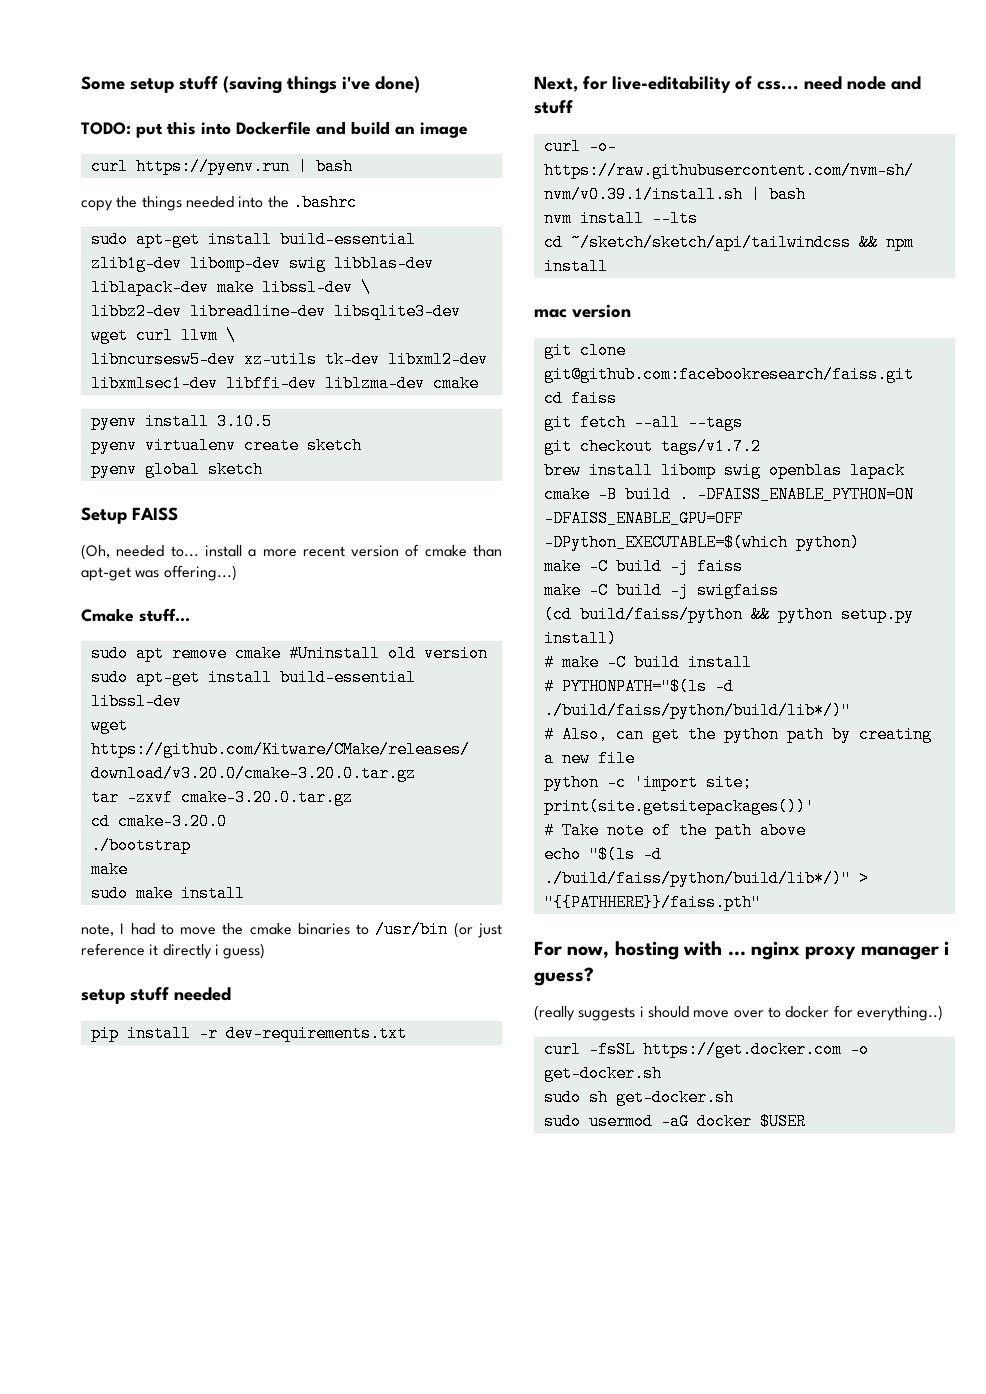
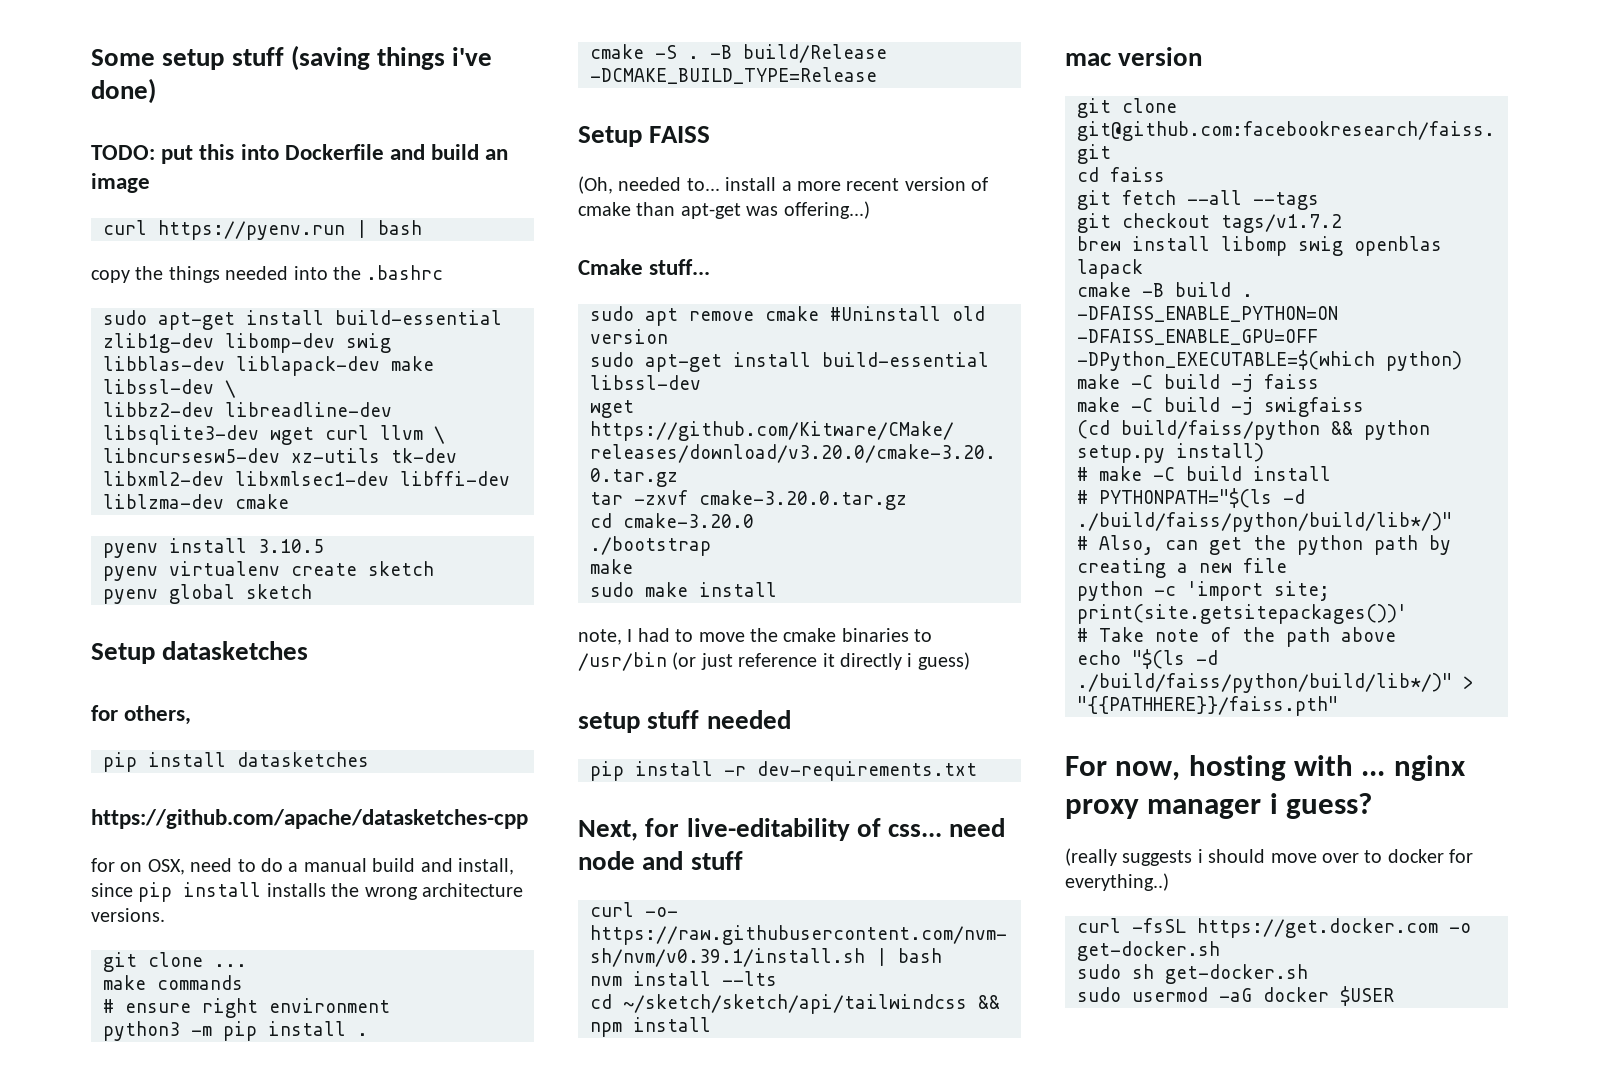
+ Setup datasketches
+ for others,
+ pip install datasketches
+ https://github.com/apache/datasketches-cpp
+ for on OSX, need to do a manual build and install, since pip install installs the wrong architecture versions.
+ git clone ...
+ make commands
+ # ensure right environment
+ python3 -m pip install .
+ cmake -S . -B build/Release -DCMAKE_BUILD_TYPE=Release

